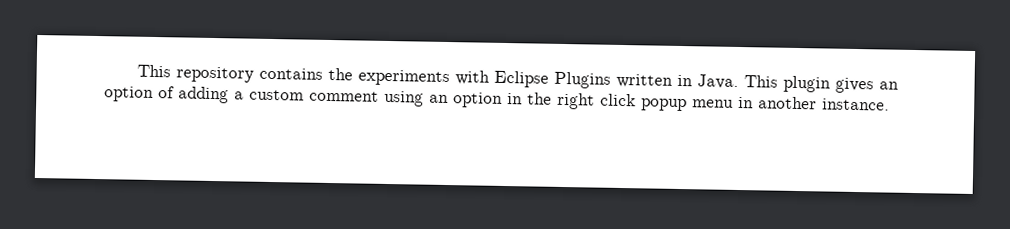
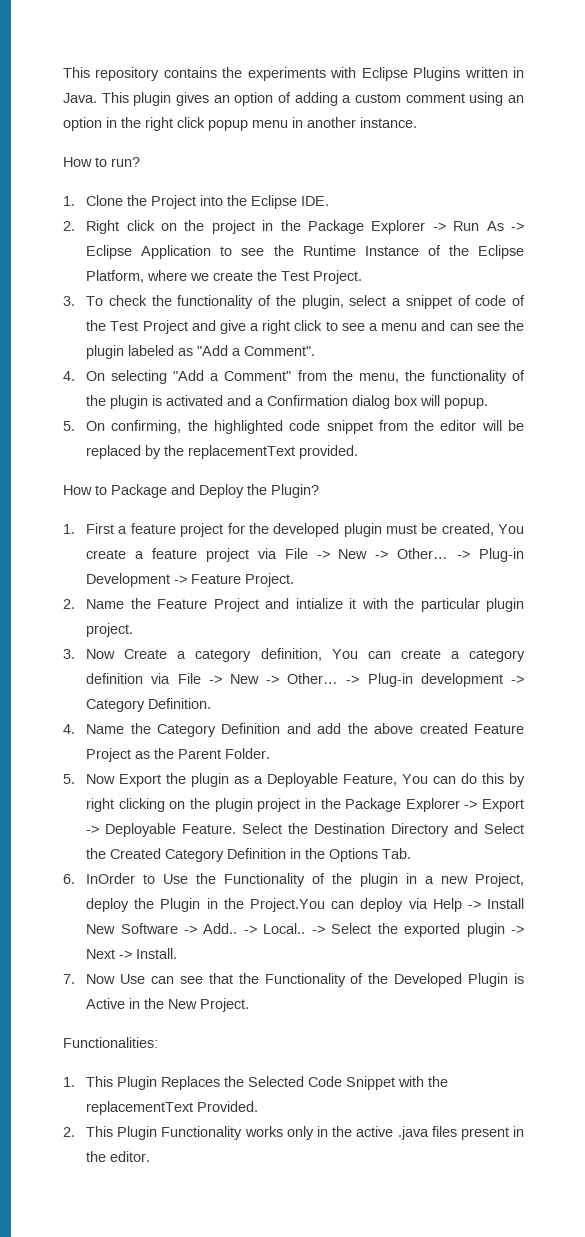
+ How to run?
+ 1. Clone the Project into the Eclipse IDE.
+ 2. Right click on the project in the Package Explorer -> Run As -> Eclipse Application to see the Runtime Instance of the Eclipse Platform, where we create the Test Project.
+ 3. To check the functionality of the plugin, select a snippet of code of the Test Project and give a right click to see a menu and can see the plugin labeled as "Add a Comment".
+ 4. On selecting "Add a Comment" from the menu, the functionality of the plugin is activated and a Confirmation dialog box will popup.
+ 5. On confirming, the highlighted code snippet from the editor will be replaced by the replacementText provided.
+ How to Package and Deploy the Plugin?
+ 1. First a feature project for the developed plugin must be created, You create a feature project via File -> New -> Other… -> Plug-in Development -> Feature Project.
+ 2. Name the Feature Project and intialize it with the particular plugin project.
+ 3. Now Create a category definition, You can create a category definition via File -> New -> Other… -> Plug-in development -> Category Definition.
+ 4. Name the Category Definition and add the above created Feature Project as the Parent Folder.
+ 5. Now Export the plugin as a Deployable Feature, You can do this by right clicking on the plugin project in the Package Explorer -> Export -> Deployable Feature. Select the Destination Directory and Select the Created Category Definition in the Options Tab.
+ 6. InOrder to Use the Functionality of the plugin in a new Project, deploy the Plugin in the Project.You can deploy via Help -> Install New Software -> Add.. -> Local.. -> Select the exported plugin -> Next -> Install.
+ 7. Now Use can see that the Functionality of the Developed Plugin is Active in the New Project.
+ Functionalities:
+ 1. This Plugin Replaces the Selected Code Snippet with the replacementText Provided.
+ 2. This Plugin Functionality works only in the active .java files present in the editor.

